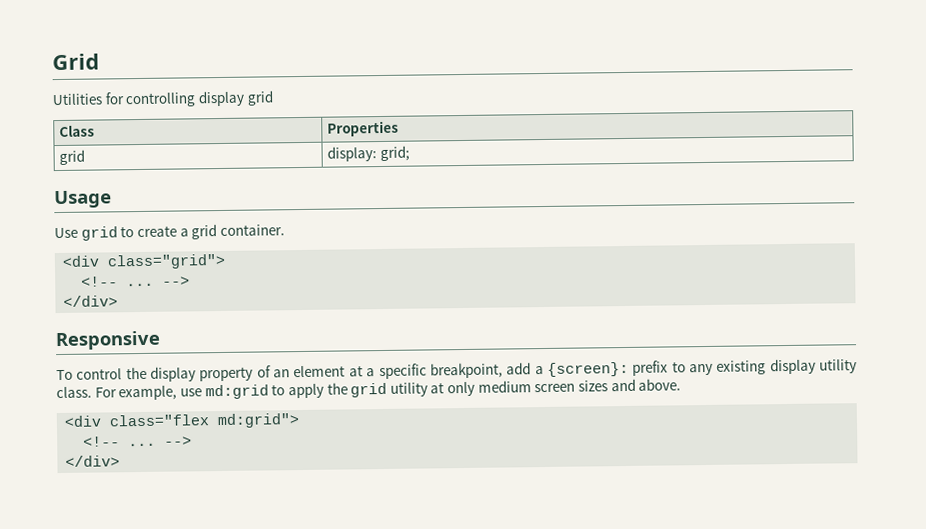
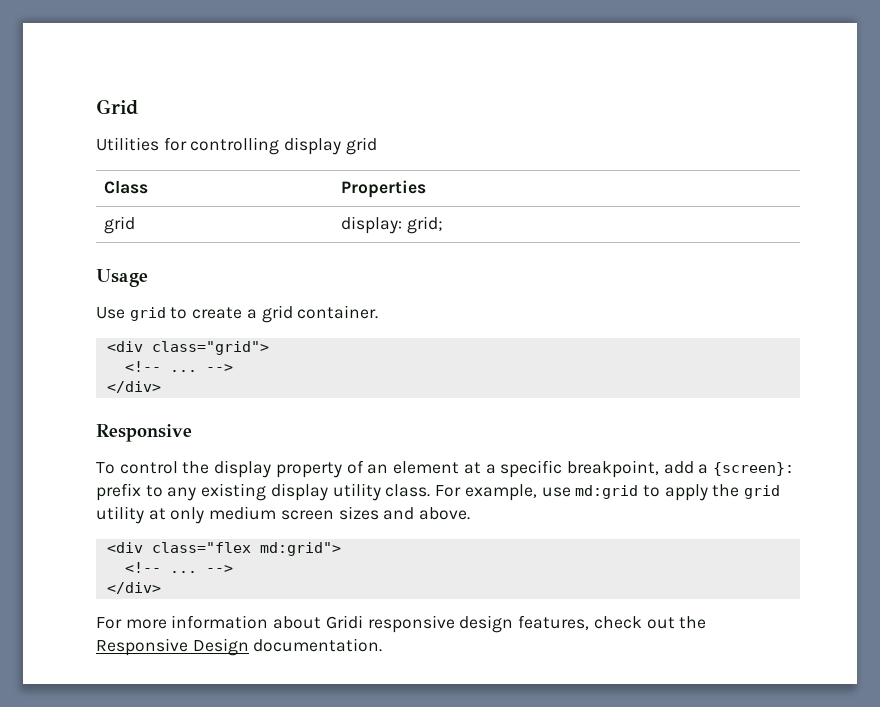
+ For more information about Gridi responsive design features, check out the Responsive Design documentation.

